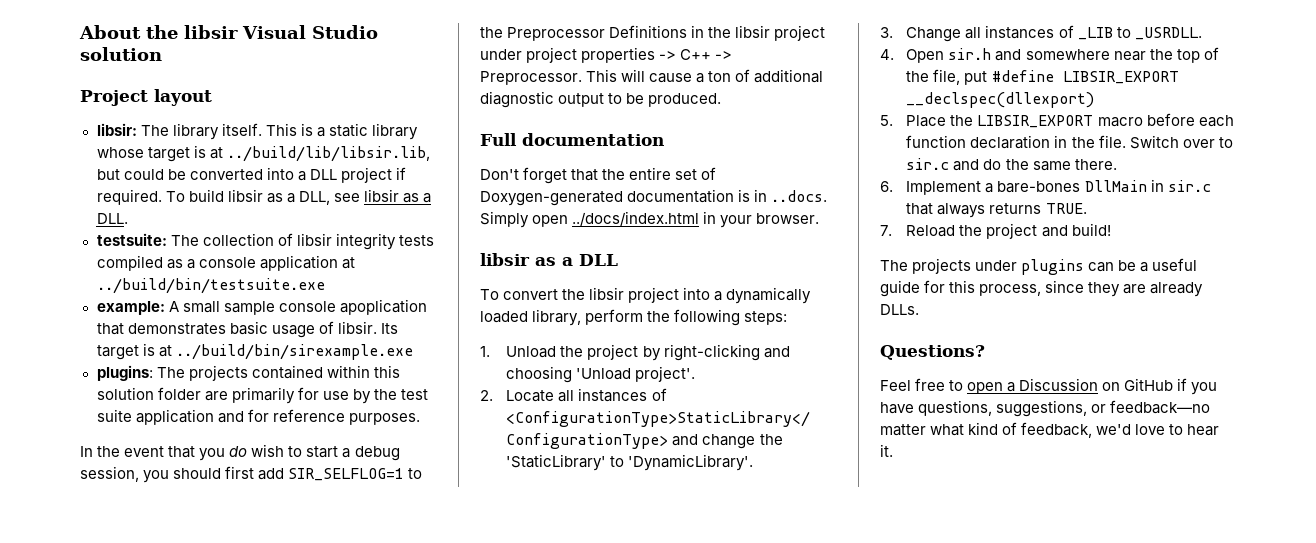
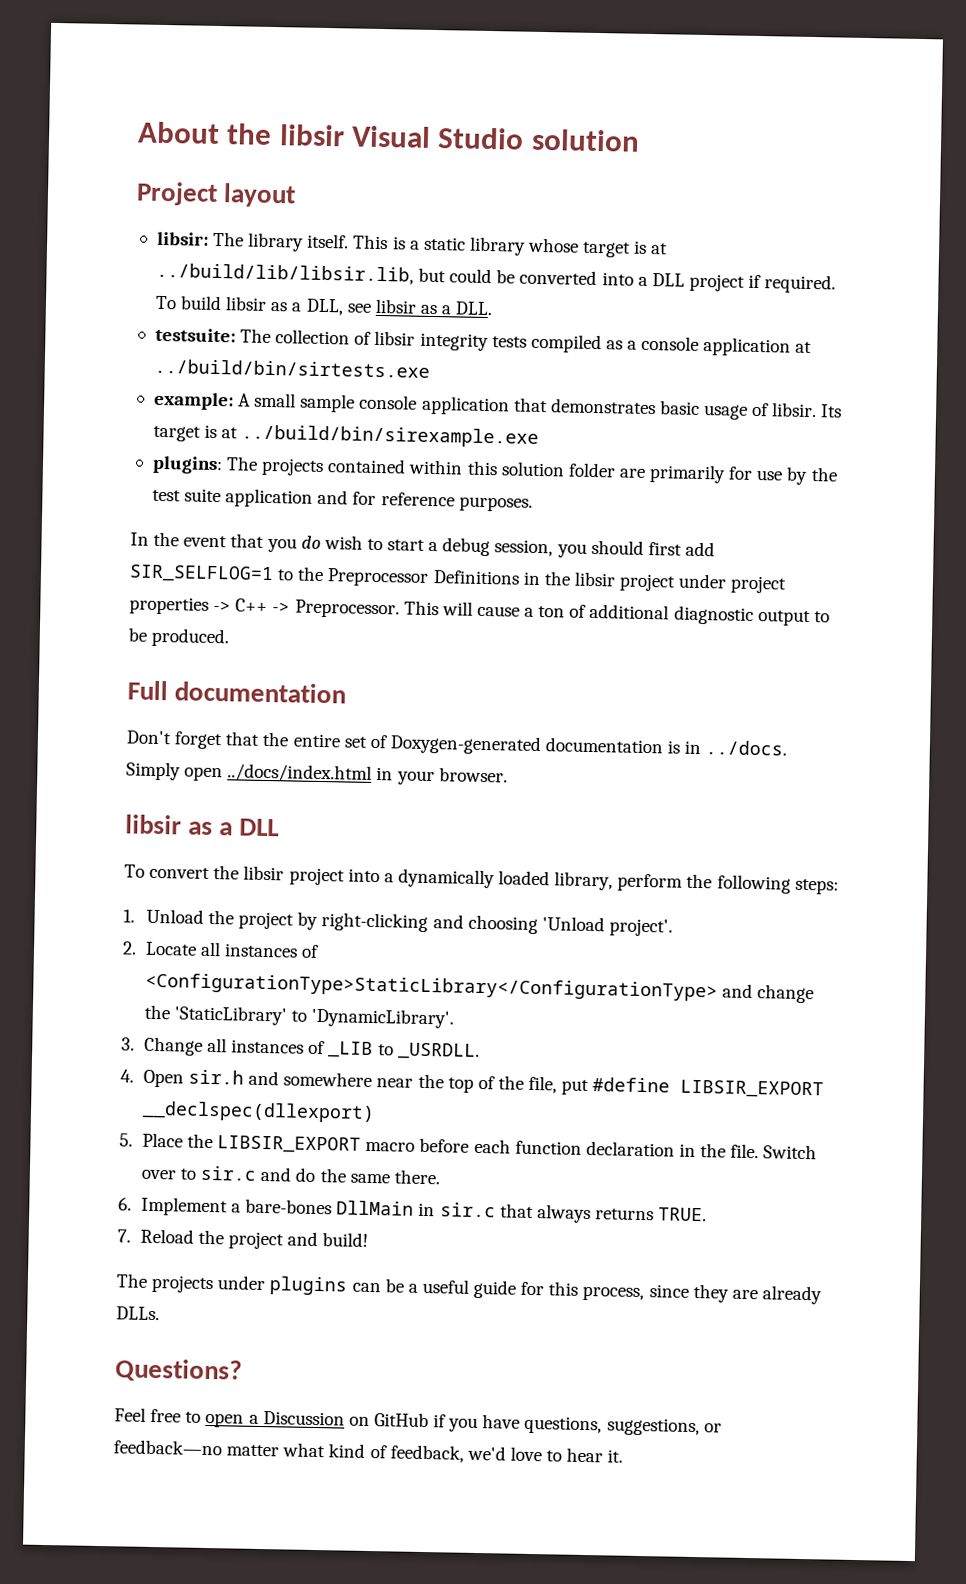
- testsuite: The collection of libsir integrity tests compiled as a console application at ../build/bin/testsuite.exe
+ testsuite: The collection of libsir integrity tests compiled as a console application at ../build/bin/sirtests.exe
- example: A small sample console apoplication that demonstrates basic usage of libsir.
+ example: A small sample console application that demonstrates basic usage of libsir.
- Don't forget that the entire set of Doxygen-generated documentation is in ..docs. Simply open ../docs/index.html in your browser.
+ Don't forget that the entire set of Doxygen-generated documentation is in ../docs. Simply open ../docs/index.html in your browser.

